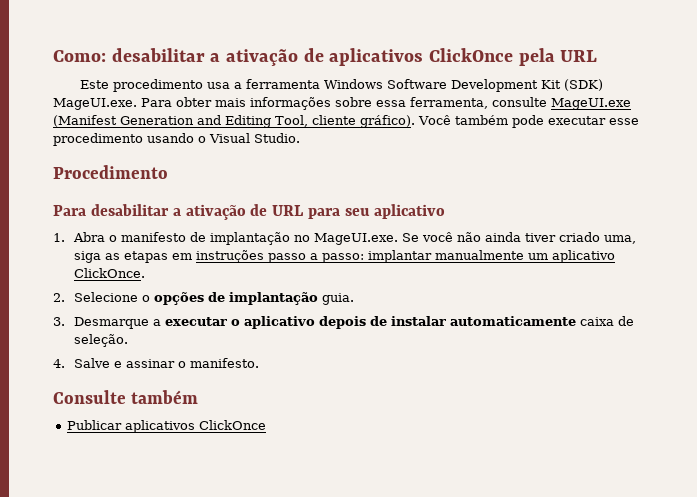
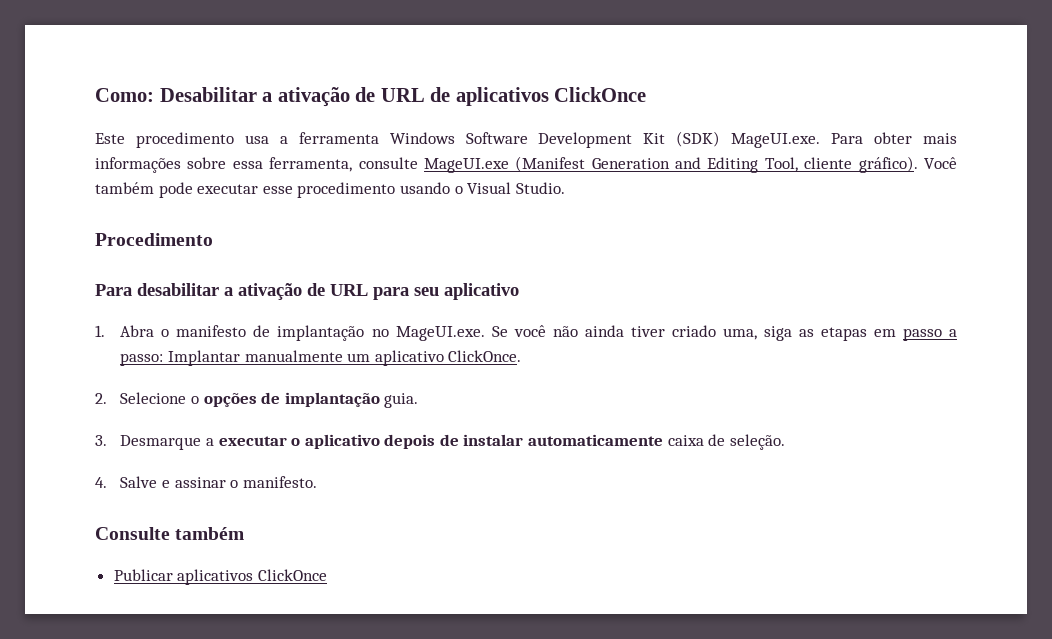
- Como: desabilitar a ativação de aplicativos ClickOnce pela URL
+ Como: Desabilitar a ativação de URL de aplicativos ClickOnce
- 1. Abra o manifesto de implantação no MageUI.exe. Se você não ainda tiver criado uma, siga as etapas em instruções passo a passo: implantar manualmente um aplicativo ClickOnce.
+ 1. Abra o manifesto de implantação no MageUI.exe. Se você não ainda tiver criado uma, siga as etapas em passo a passo: Implantar manualmente um aplicativo ClickOnce.

